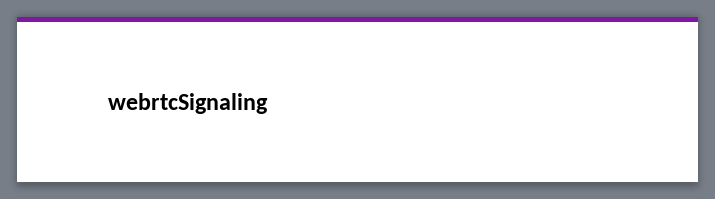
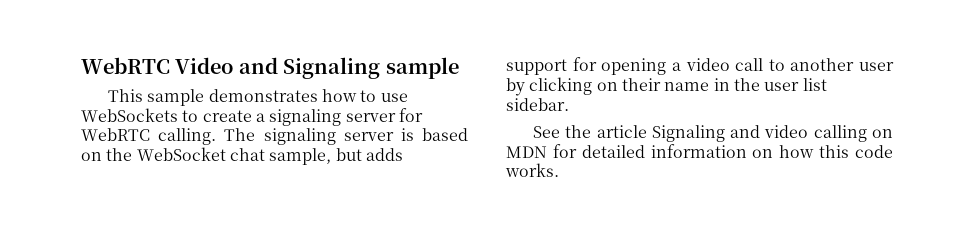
- webrtcSignaling
+ WebRTC Video and Signaling sample
+ This sample demonstrates how to use WebSockets to create a signaling server for WebRTC calling. The signaling server is based on the WebSocket chat sample, but adds support for opening a video call to another user by clicking on their name in the user list sidebar.
+ See the article Signaling and video calling on MDN for detailed information on how this code works.

